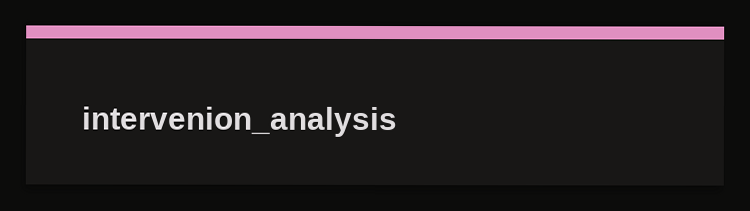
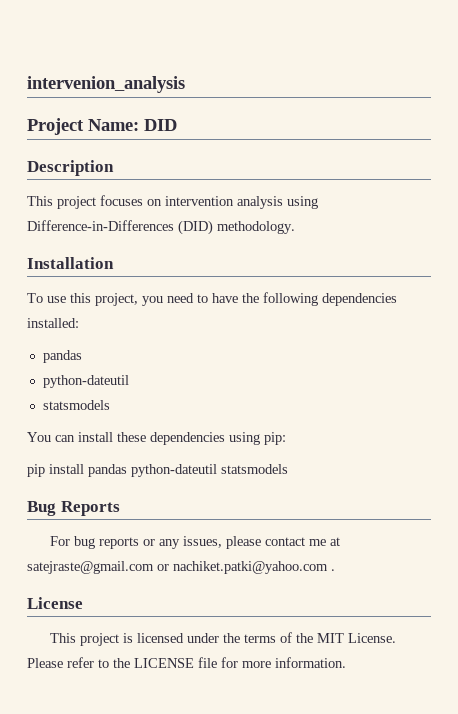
+ Project Name: DID
+ Description
+ This project focuses on intervention analysis using Difference-in-Differences (DID) methodology.
+ Installation
+ To use this project, you need to have the following dependencies installed:
+ pandas
+ python-dateutil
+ statsmodels
+ You can install these dependencies using pip:
+ pip install pandas python-dateutil statsmodels
+ Bug Reports
+ For bug reports or any issues, please contact me at satejraste@gmail.com or nachiket.patki@yahoo.com .
+ License
+ This project is licensed under the terms of the MIT License. Please refer to the LICENSE file for more information.

